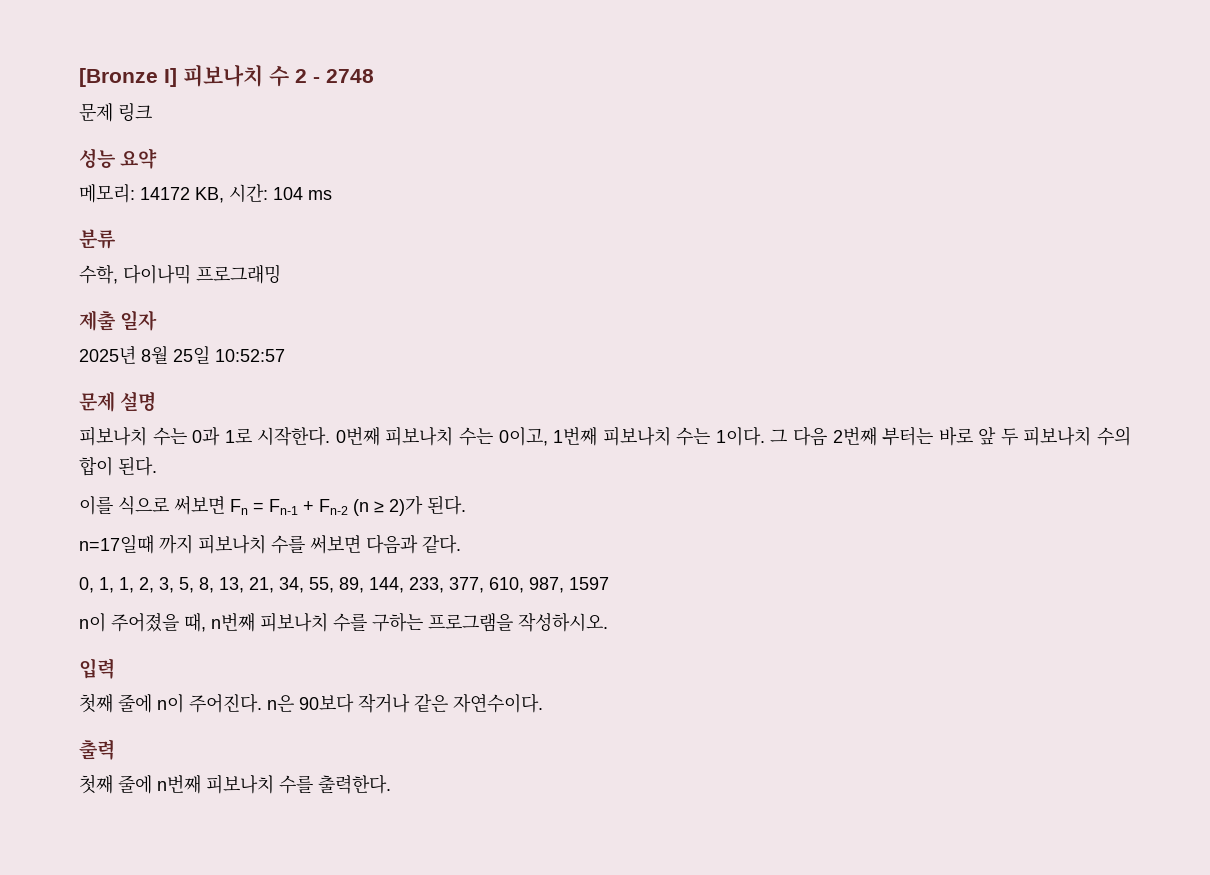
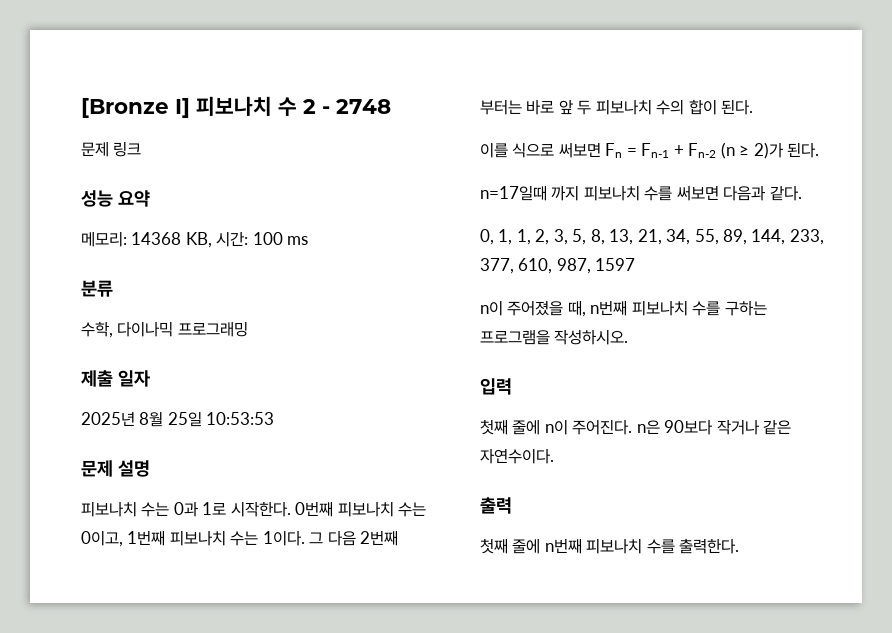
- 메모리: 14172 KB, 시간: 104 ms
+ 메모리: 14368 KB, 시간: 100 ms
- 2025년 8월 25일 10:52:57
+ 2025년 8월 25일 10:53:53

